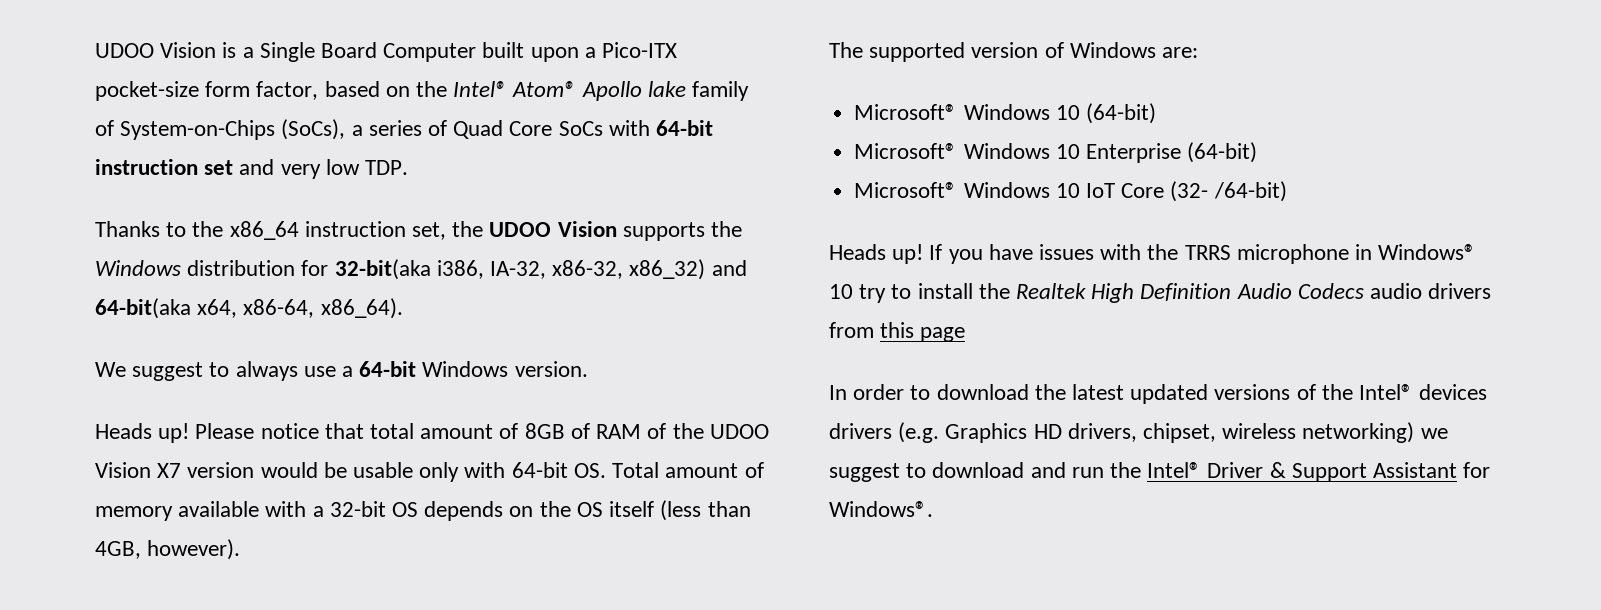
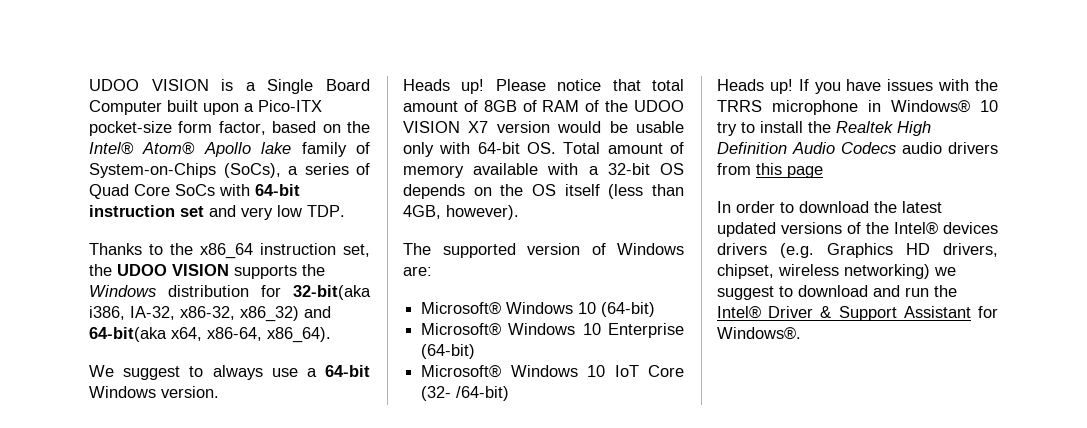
- UDOO Vision is a Single Board Computer built upon a Pico-ITX pocket-size form factor, based on the Intel® Atom® Apollo lake family of System-on-Chips (SoCs), a series of Quad Core SoCs with 64-bit instruction set and very low TDP.
+ UDOO VISION is a Single Board Computer built upon a Pico-ITX pocket-size form factor, based on the Intel® Atom® Apollo lake family of System-on-Chips (SoCs), a series of Quad Core SoCs with 64-bit instruction set and very low TDP.
- Thanks to the x86_64 instruction set, the UDOO Vision supports the Windows distribution for 32-bit(aka i386, IA-32, x86-32, x86_32) and 64-bit(aka x64, x86-64, x86_64).
+ Thanks to the x86_64 instruction set, the UDOO VISION supports the Windows distribution for 32-bit(aka i386, IA-32, x86-32, x86_32) and 64-bit(aka x64, x86-64, x86_64).
- Please notice that total amount of 8GB of RAM of the UDOO Vision X7 version would be usable only with 64-bit OS. Total amount of memory available with a 32-bit OS depends on the OS itself (less than 4GB, however).
+ Please notice that total amount of 8GB of RAM of the UDOO VISION X7 version would be usable only with 64-bit OS. Total amount of memory available with a 32-bit OS depends on the OS itself (less than 4GB, however).

